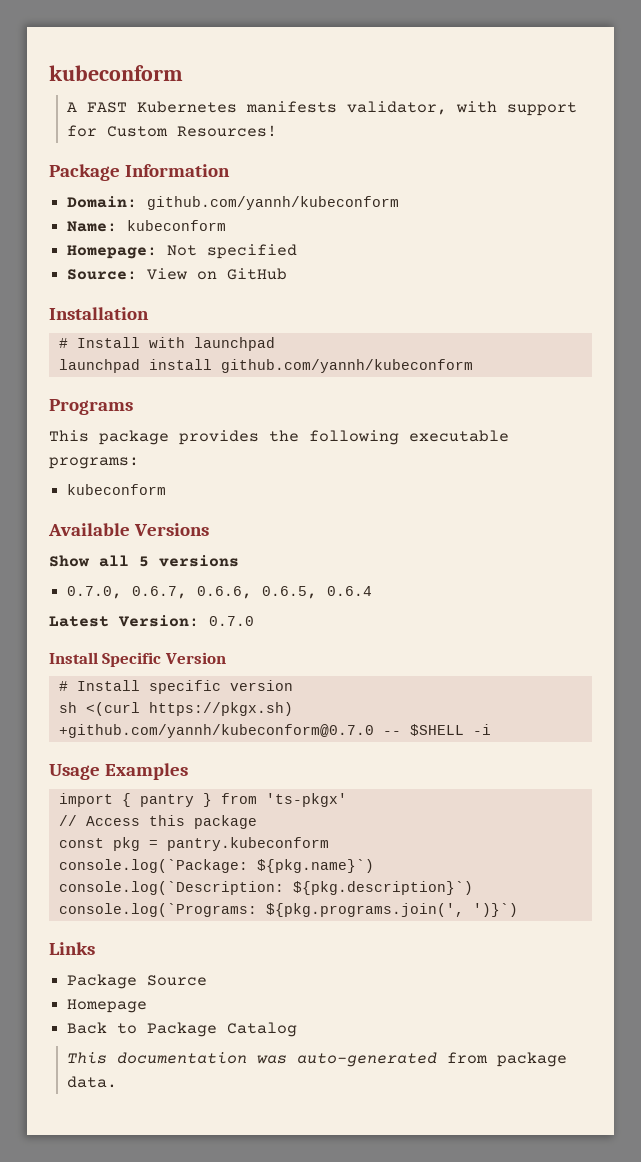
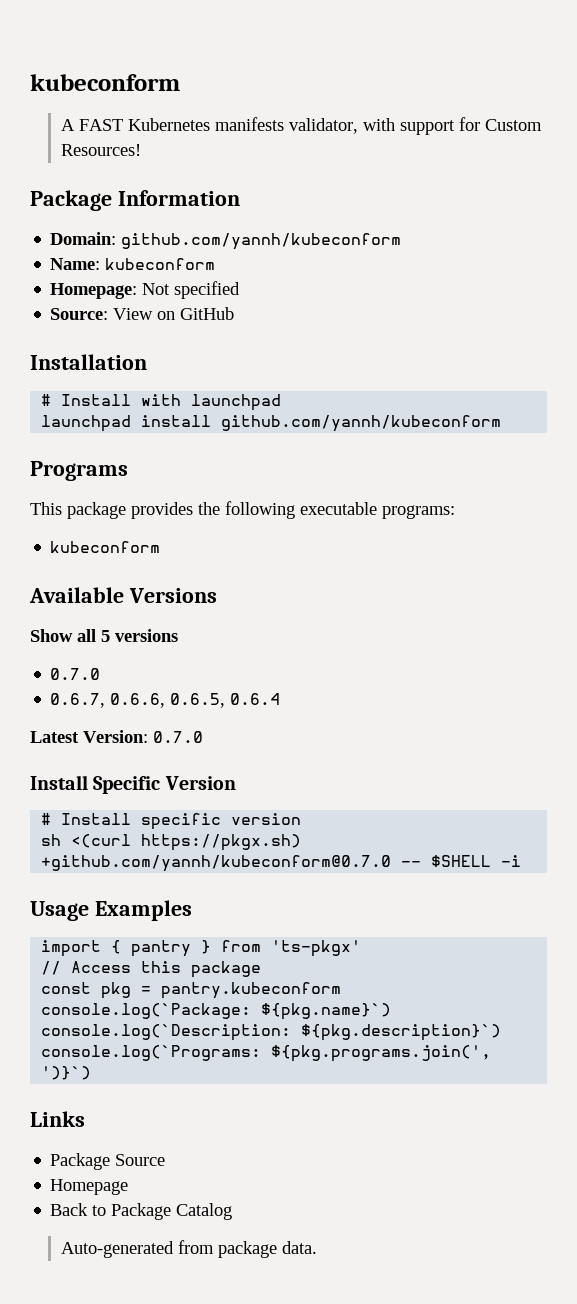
  Show all 5 versions
- 0.7.0, 0.6.7, 0.6.6, 0.6.5, 0.6.4
+ 0.7.0
+ 0.6.7, 0.6.6, 0.6.5, 0.6.4
- This documentation was auto-generated from package data.
+ Auto-generated from package data.

